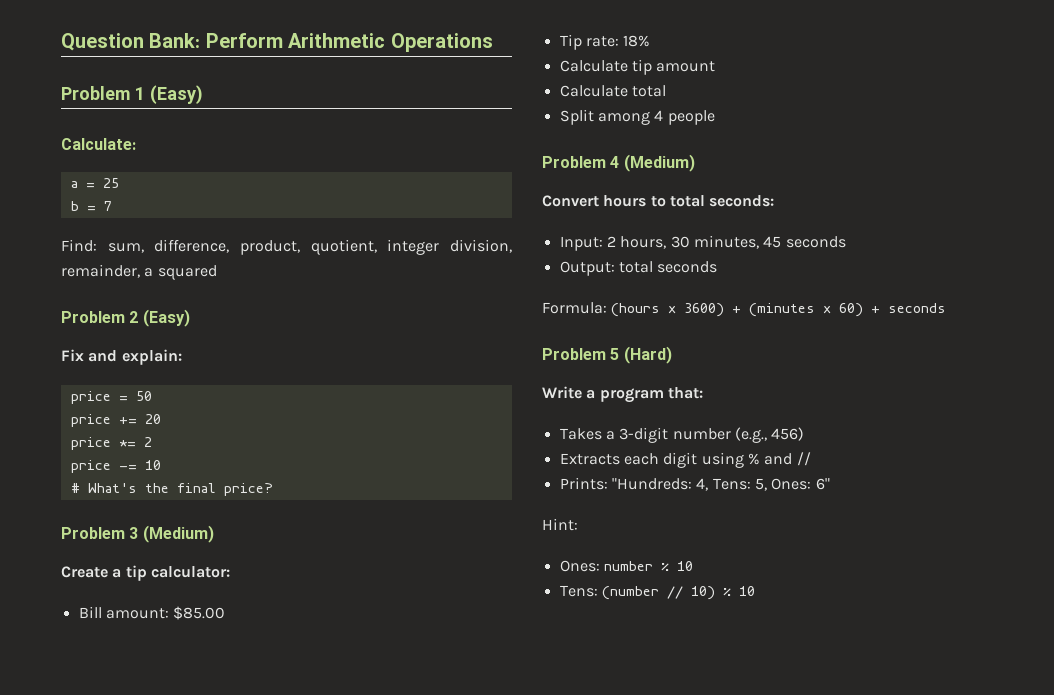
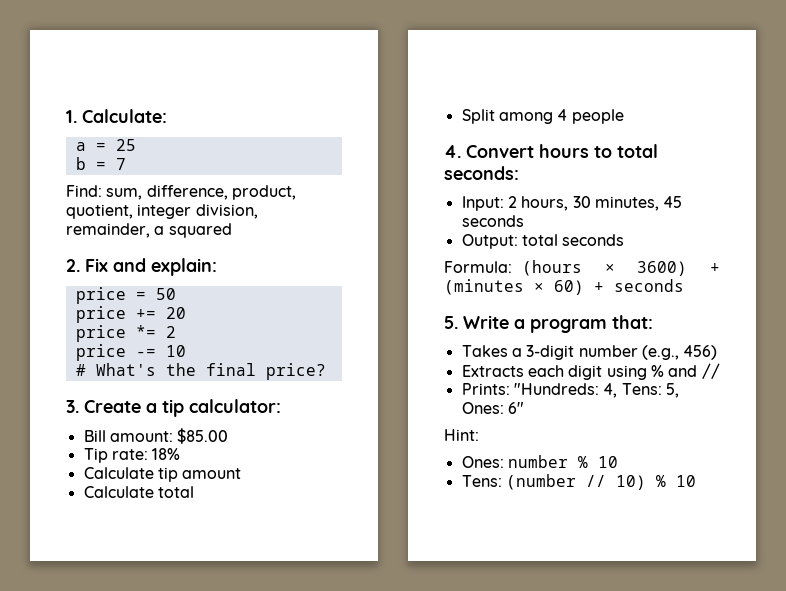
- Question Bank: Perform Arithmetic Operations
- Problem 1 (Easy)
- Calculate:
+ 1. Calculate:
- Problem 2 (Easy)
- Fix and explain:
+ 2. Fix and explain:
- Problem 3 (Medium)
- Create a tip calculator:
+ 3. Create a tip calculator:
- Problem 4 (Medium)
- Convert hours to total seconds:
+ 4. Convert hours to total seconds:
- Problem 5 (Hard)
- Write a program that:
+ 5. Write a program that:

